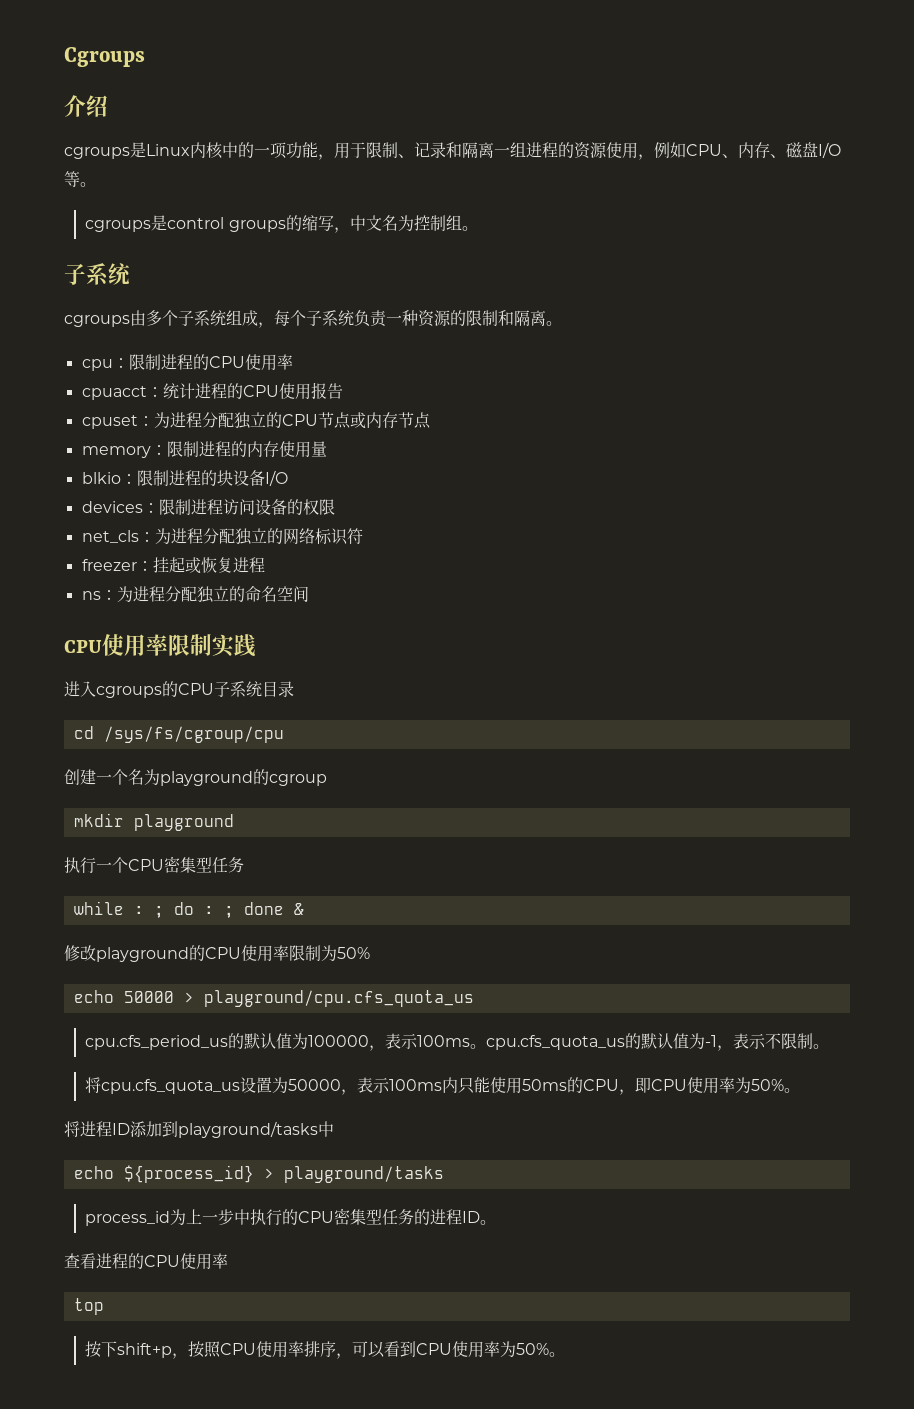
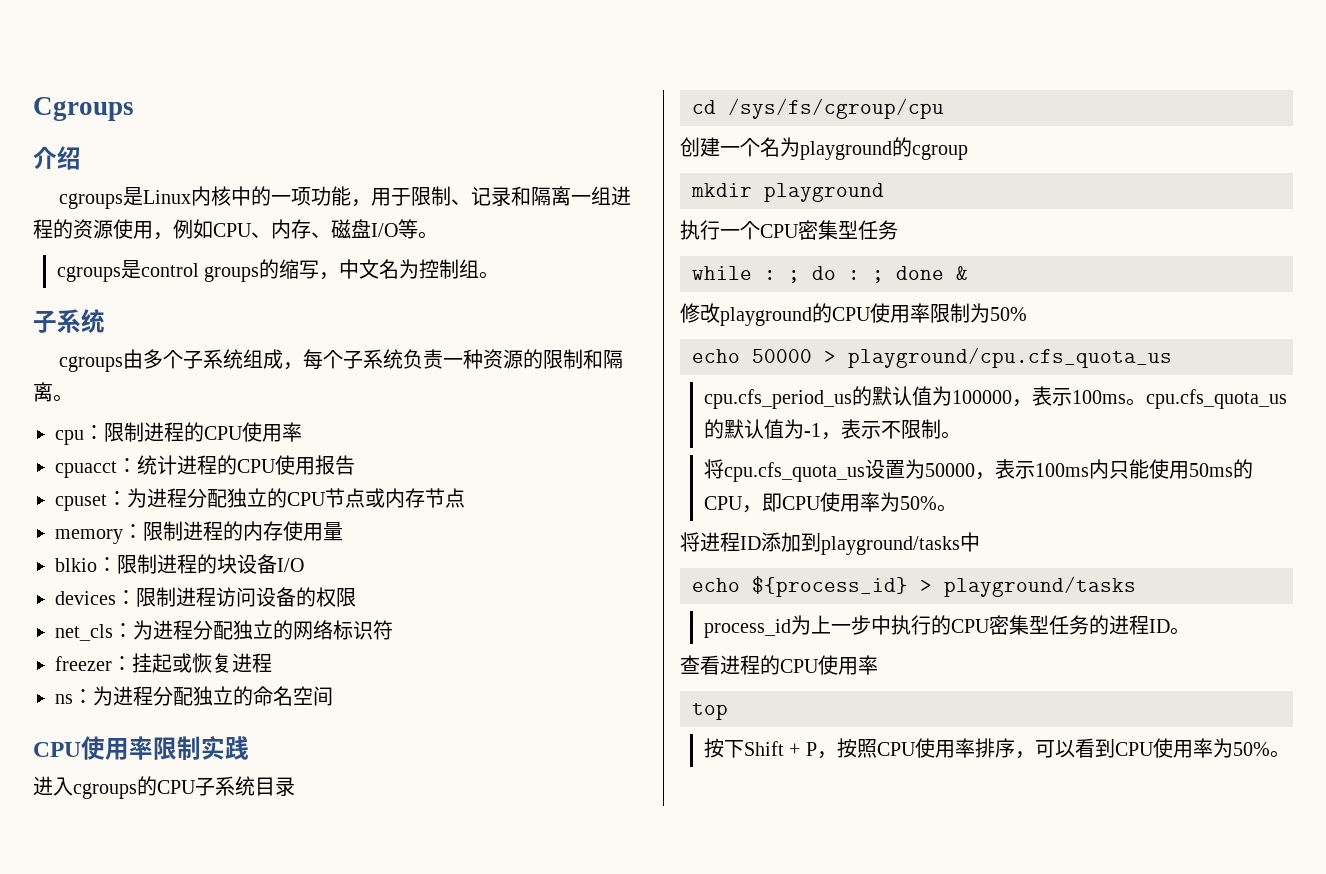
- 按下shift+p，按照CPU使用率排序，可以看到CPU使用率为50%。
+ 按下Shift + P，按照CPU使用率排序，可以看到CPU使用率为50%。

